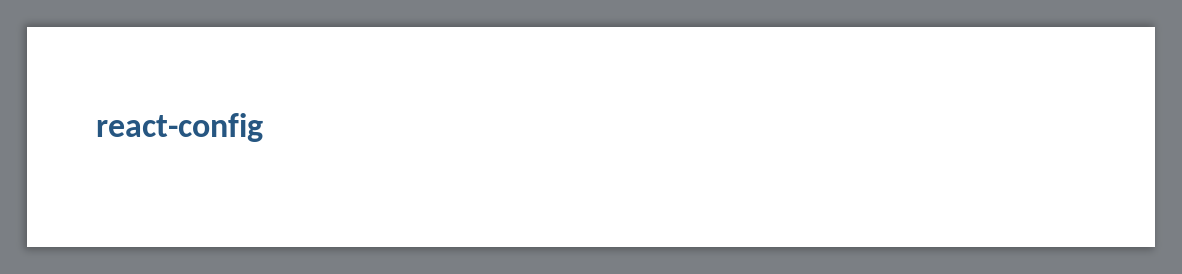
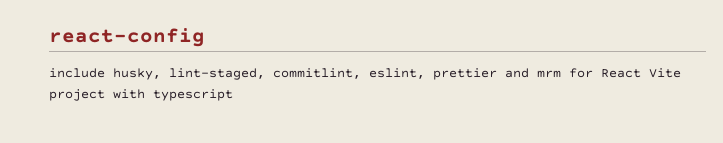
+ include husky, lint-staged, commitlint, eslint, prettier and mrm for React Vite project with typescript

